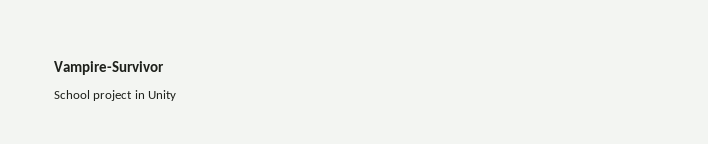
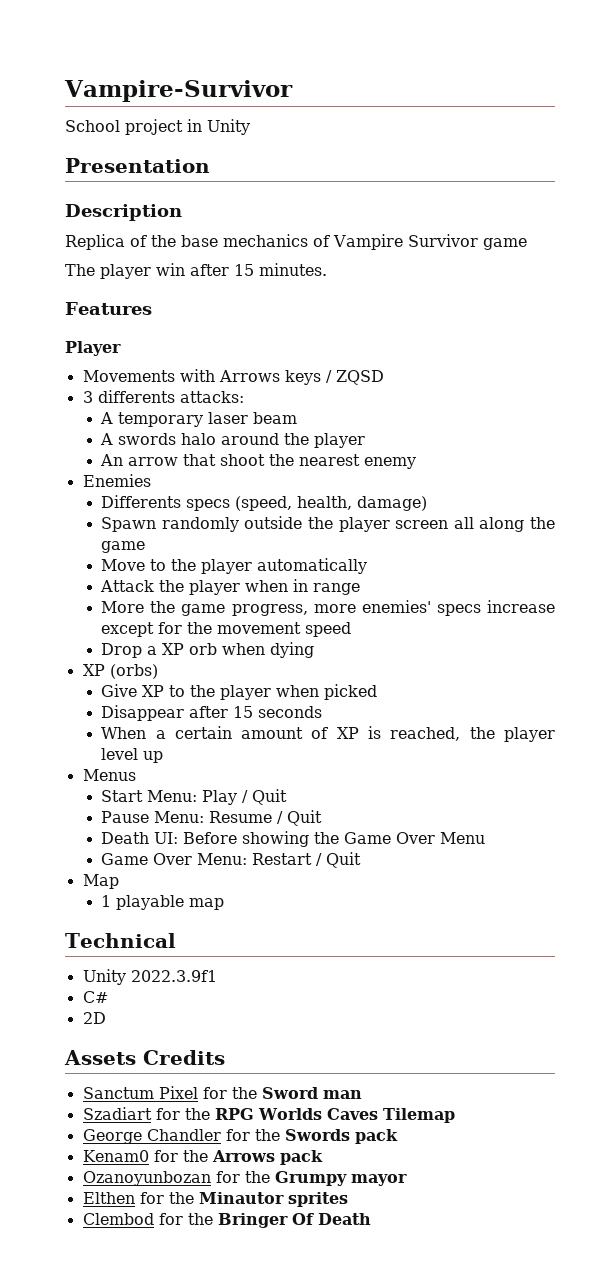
+ Presentation
+ Description
+ Replica of the base mechanics of Vampire Survivor game
+ The player win after 15 minutes.
+ Features
+ Player
+ Movements with Arrows keys / ZQSD
+ 3 differents attacks:
+ A temporary laser beam
+ A swords halo around the player
+ An arrow that shoot the nearest enemy
+ Enemies
+ Differents specs (speed, health, damage)
+ Spawn randomly outside the player screen all along the game
+ Move to the player automatically
+ Attack the player when in range
+ More the game progress, more enemies' specs increase except for the movement speed
+ Drop a XP orb when dying
+ XP (orbs)
+ Give XP to the player when picked
+ Disappear after 15 seconds
+ When a certain amount of XP is reached, the player level up
+ Menus
+ Start Menu: Play / Quit
+ Pause Menu: Resume / Quit
+ Death UI: Before showing the Game Over Menu
+ Game Over Menu: Restart / Quit
+ Map
+ 1 playable map
+ Technical
+ Unity 2022.3.9f1
+ C#
+ 2D
+ Assets Credits
+ Sanctum Pixel for the Sword man
+ Szadiart for the RPG Worlds Caves Tilemap
+ George Chandler for the Swords pack
+ Kenam0 for the Arrows pack
+ Ozanoyunbozan for the Grumpy mayor
+ Elthen for the Minautor sprites
+ Clembod for the Bringer Of Death

